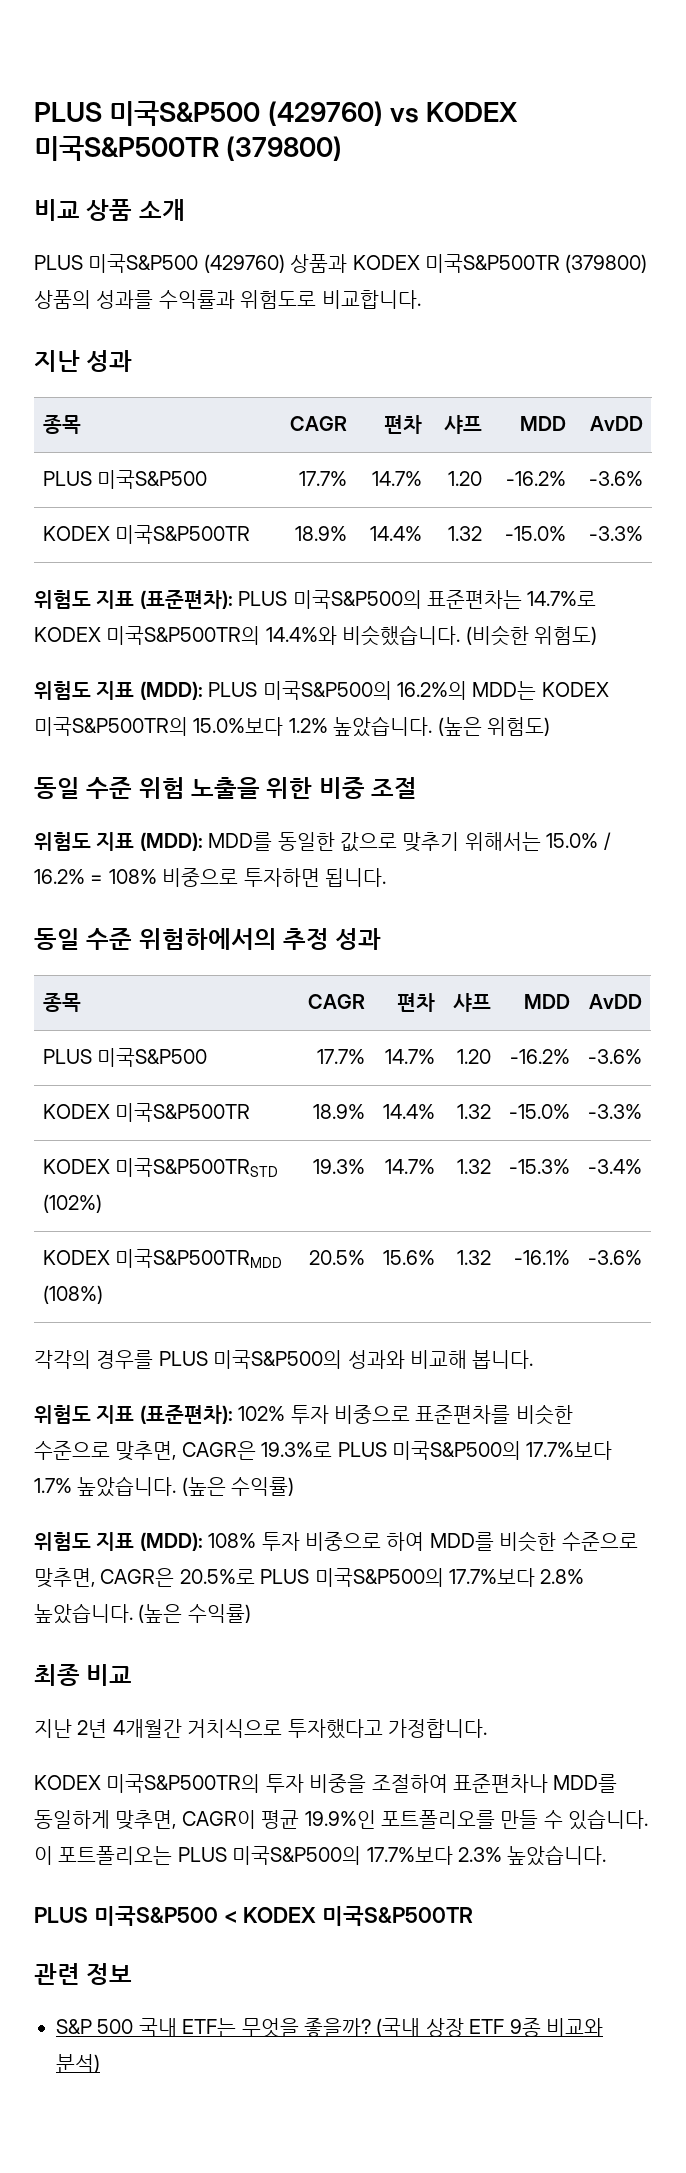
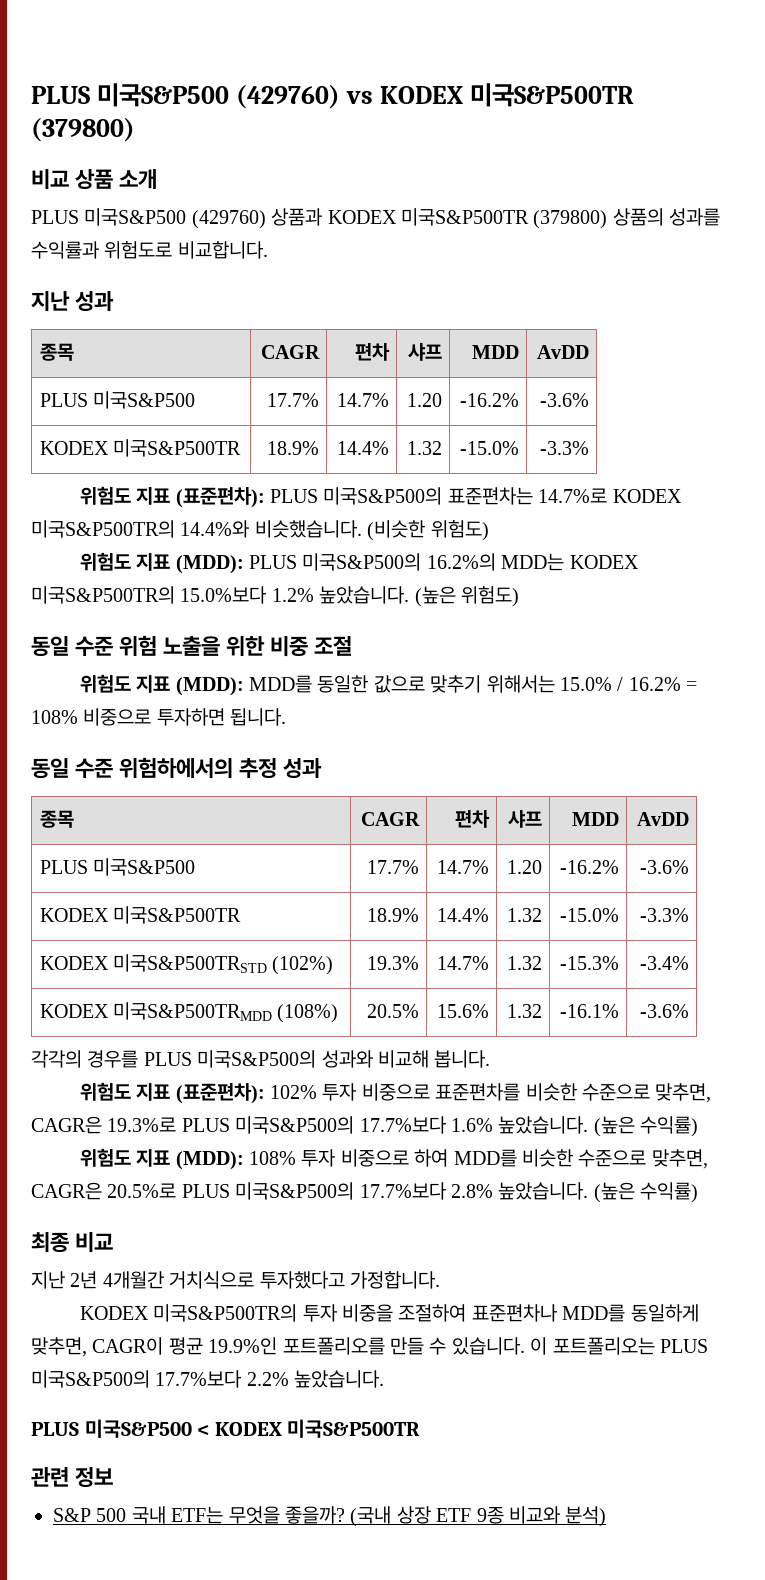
- 위험도 지표 (표준편차): 102% 투자 비중으로 표준편차를 비슷한 수준으로 맞추면, CAGR은 19.3%로 PLUS 미국S&P500의 17.7%보다 1.7% 높았습니다.
+ 위험도 지표 (표준편차): 102% 투자 비중으로 표준편차를 비슷한 수준으로 맞추면, CAGR은 19.3%로 PLUS 미국S&P500의 17.7%보다 1.6% 높았습니다.
- 이 포트폴리오는 PLUS 미국S&P500의 17.7%보다 2.3% 높았습니다.
+ 이 포트폴리오는 PLUS 미국S&P500의 17.7%보다 2.2% 높았습니다.

